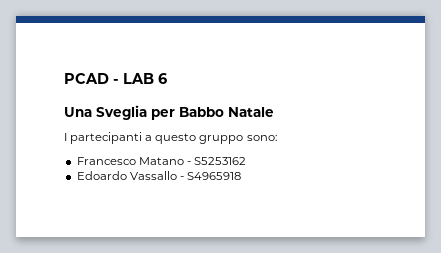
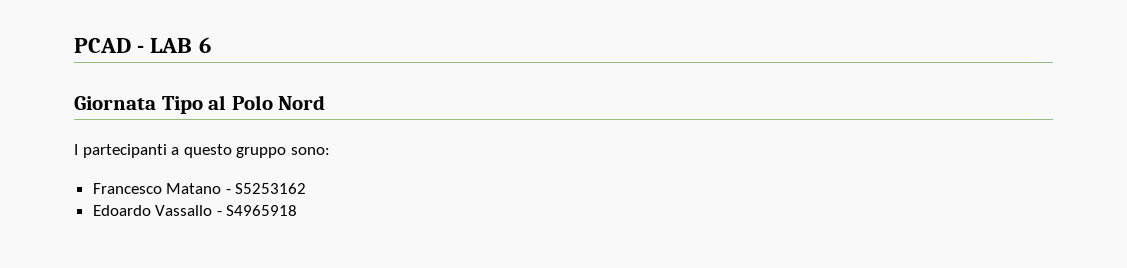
- Una Sveglia per Babbo Natale
+ Giornata Tipo al Polo Nord

